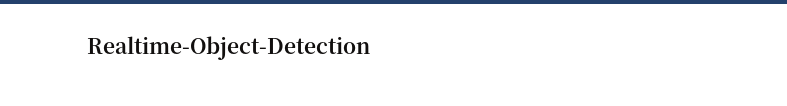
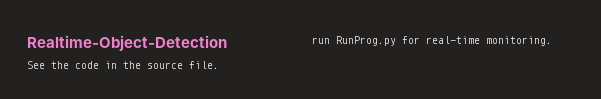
+ See the code in the source file.
+ run RunProg.py for real-time monitoring.

